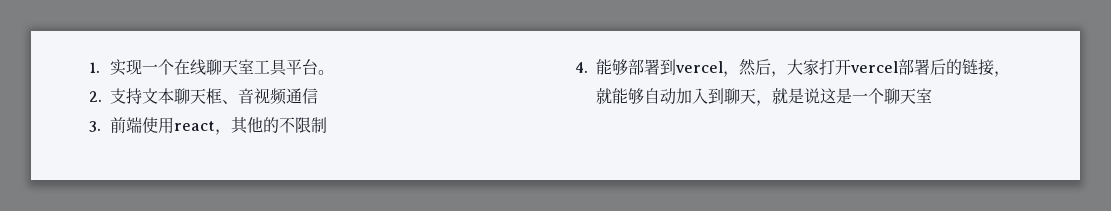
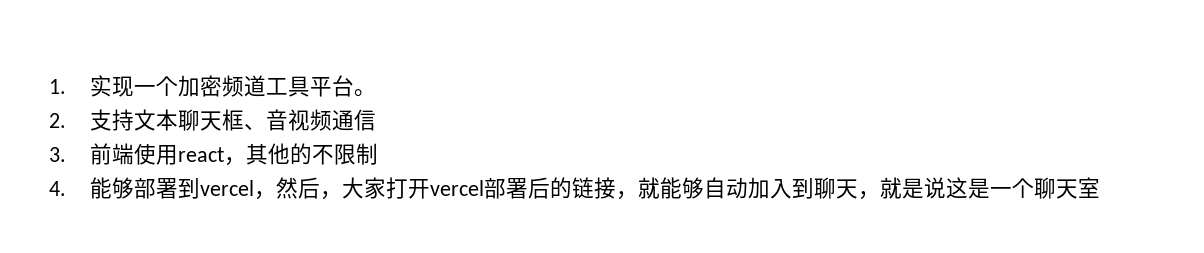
- 1.实现一个在线聊天室工具平台。
+ 1.实现一个加密频道工具平台。

